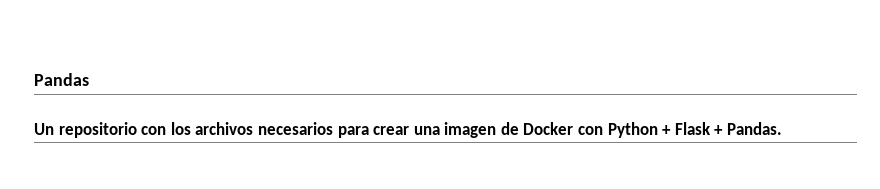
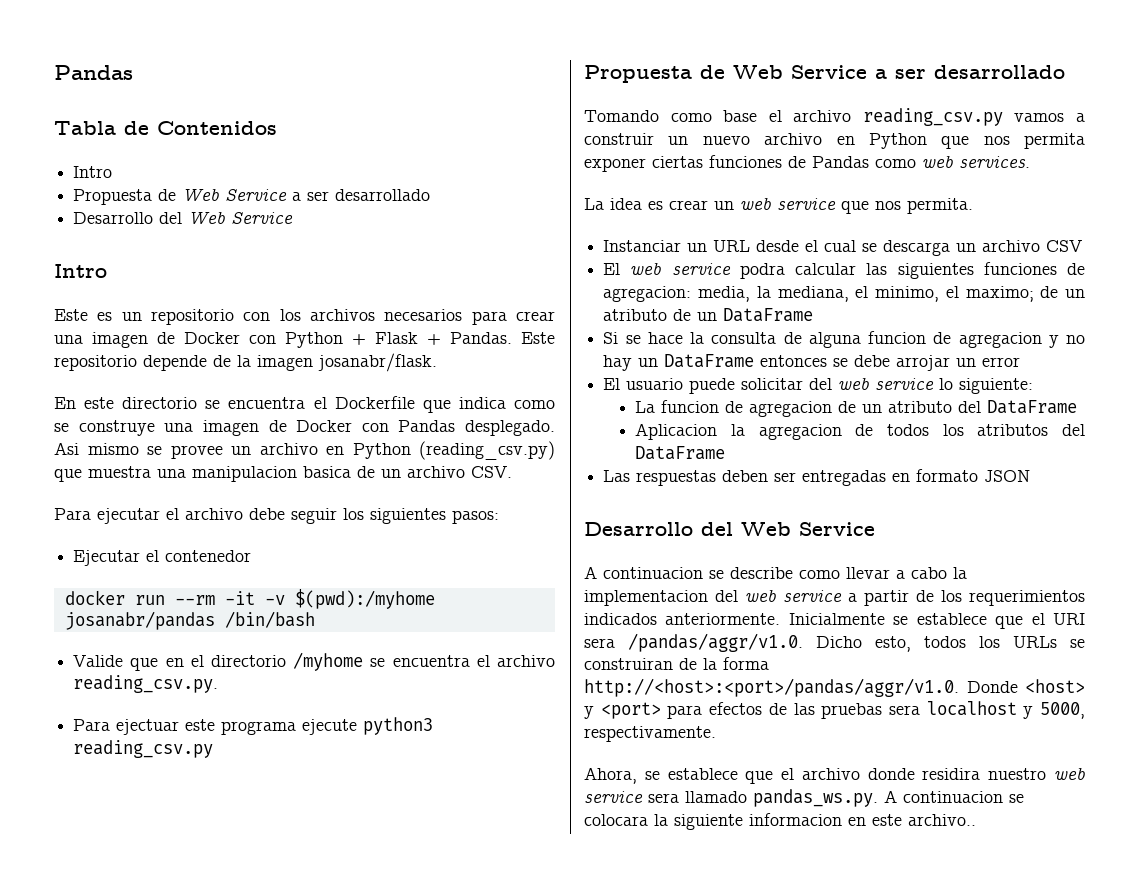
- Un repositorio con los archivos necesarios para crear una imagen de Docker con Python + Flask + Pandas.
+ Tabla de Contenidos
+ Intro
+ Propuesta de Web Service a ser desarrollado
+ Desarrollo del Web Service
+ Intro
+ Este es un repositorio con los archivos necesarios para crear una imagen de Docker con Python + Flask + Pandas.
+ Este repositorio depende de la imagen josanabr/flask.
+ En este directorio se encuentra el Dockerfile que indica como se construye una imagen de Docker con Pandas desplegado. Asi mismo se provee un archivo en Python (reading_csv.py) que muestra una manipulacion basica de un archivo CSV.
+ Para ejecutar el archivo debe seguir los siguientes pasos:
+ Ejecutar el contenedor
+ docker run --rm -it -v $(pwd):/myhome josanabr/pandas /bin/bash
+ Valide que en el directorio /myhome se encuentra el archivo reading_csv.py.
+ Para ejectuar este programa ejecute python3 reading_csv.py
+ Propuesta de Web Service a ser desarrollado
+ Tomando como base el archivo reading_csv.py vamos a construir un nuevo archivo en Python que nos permita exponer ciertas funciones de Pandas como web services.
+ La idea es crear un web service que nos permita.
+ Instanciar un URL desde el cual se descarga un archivo CSV
+ El web service podra calcular las siguientes funciones de agregacion: media, la mediana, el minimo, el maximo; de un atributo de un DataFrame
+ Si se hace la consulta de alguna funcion de agregacion y no hay un DataFrame entonces se debe arrojar un error
+ El usuario puede solicitar del web service lo siguiente:
+ La funcion de agregacion de un atributo del DataFrame
+ Aplicacion la agregacion de todos los atributos del DataFrame
+ Las respuestas deben ser entregadas en formato JSON
+ Desarrollo del Web Service
+ A continuacion se describe como llevar a cabo la implementacion del web service a partir de los requerimientos indicados anteriormente. Inicialmente se establece que el URI sera /pandas/aggr/v1.0. Dicho esto, todos los URLs se construiran de la forma http://<host>:<port>/pandas/aggr/v1.0. Donde <host> y <port> para efectos de las pruebas sera localhost y 5000, respectivamente.
+ Ahora, se establece que el archivo donde residira nuestro web service sera llamado pandas_ws.py. A continuacion se colocara la siguiente informacion en este archivo..

